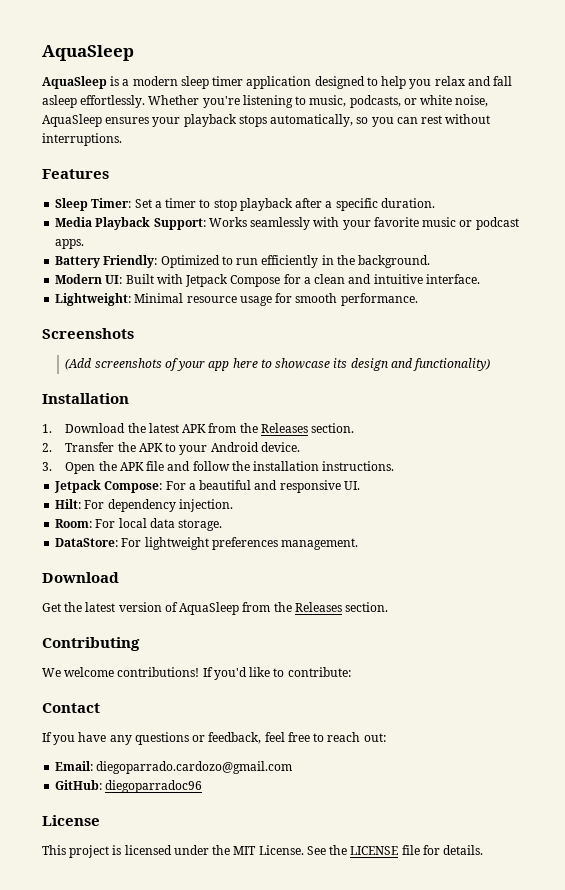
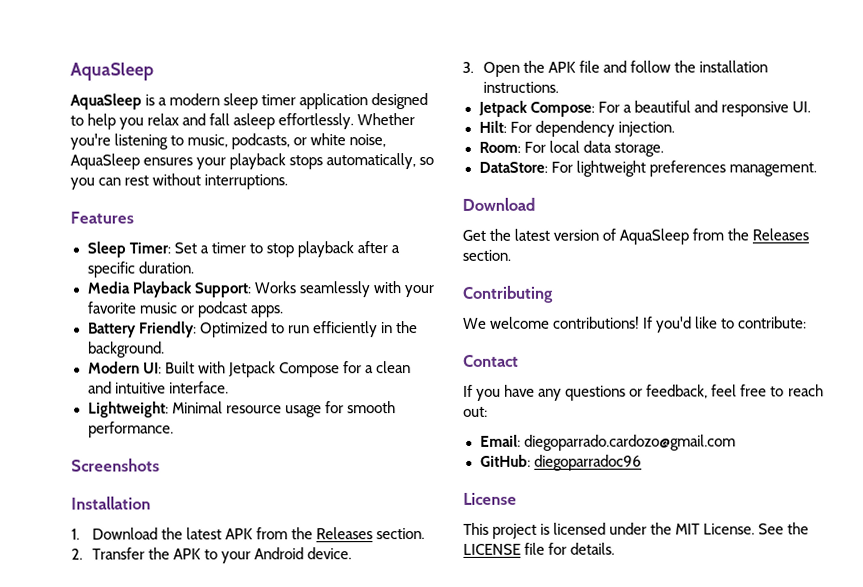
- (Add screenshots of your app here to showcase its design and functionality)

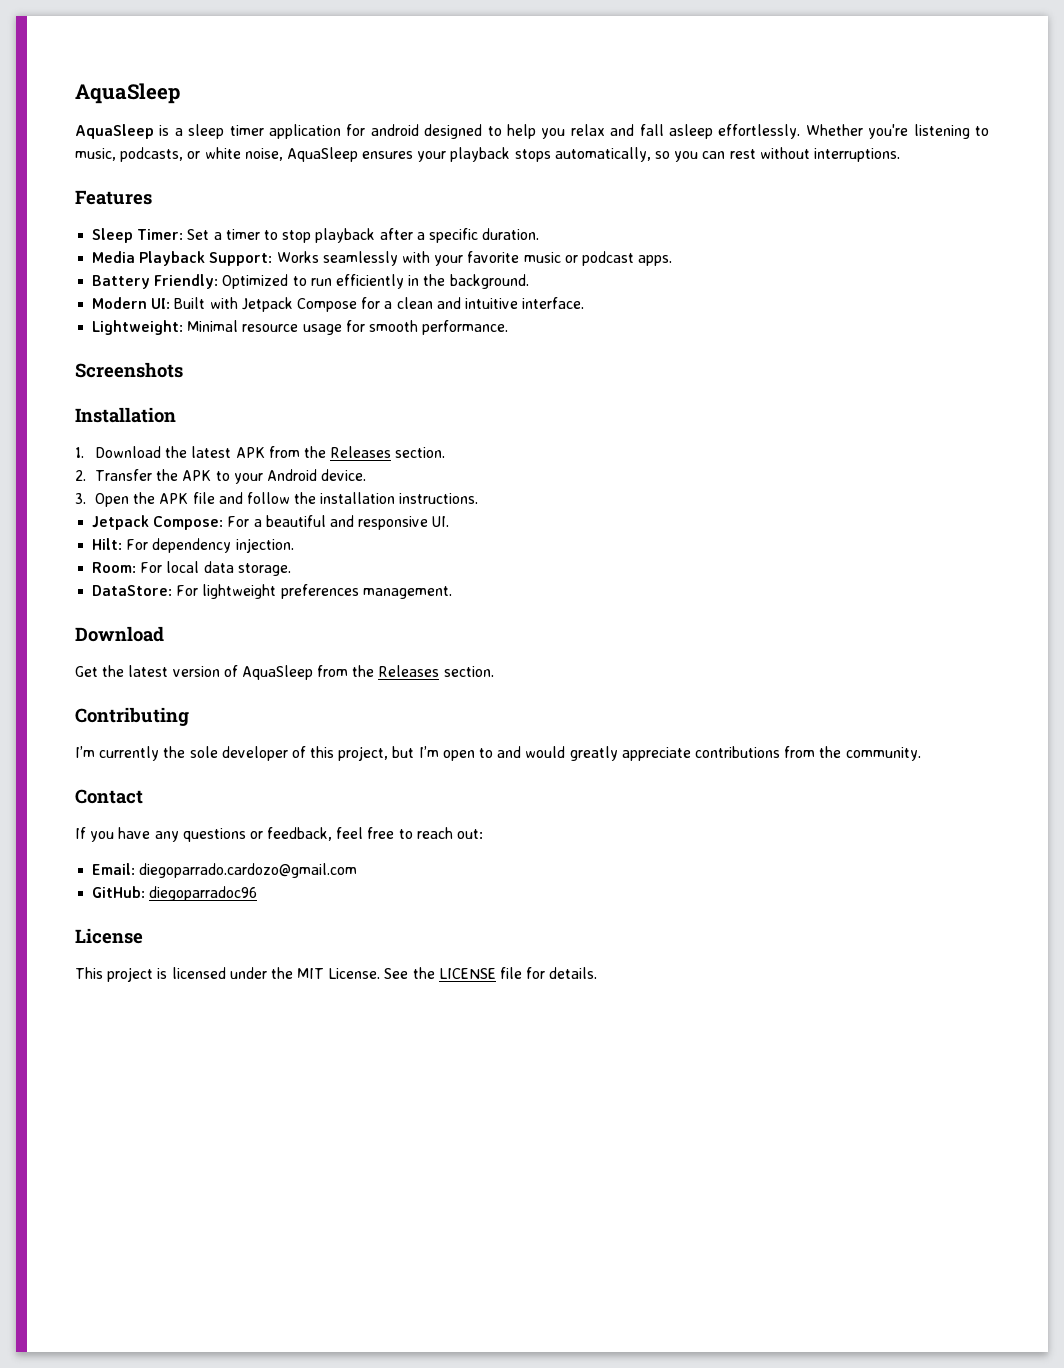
- AquaSleep is a modern sleep timer application designed to help you relax and fall asleep effortlessly.
+ AquaSleep is a sleep timer application for android designed to help you relax and fall asleep effortlessly.
- We welcome contributions! If you'd like to contribute:
+ I’m currently the sole developer of this project, but I’m open to and would greatly appreciate contributions from the community.

